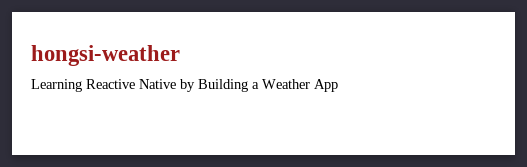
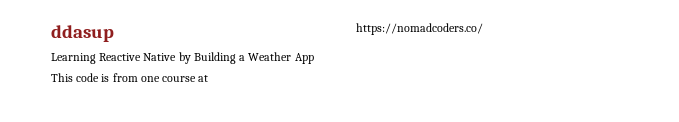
- hongsi-weather
+ ddasup
+ This code is from one course at https://nomadcoders.co/

